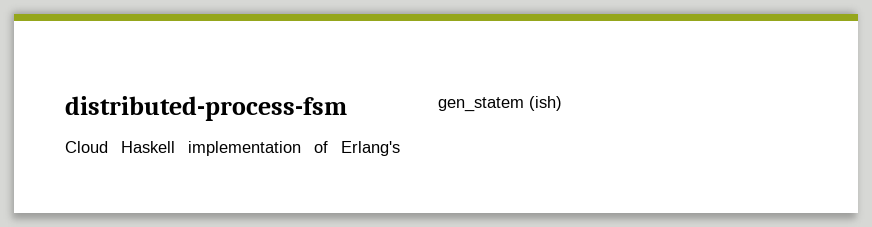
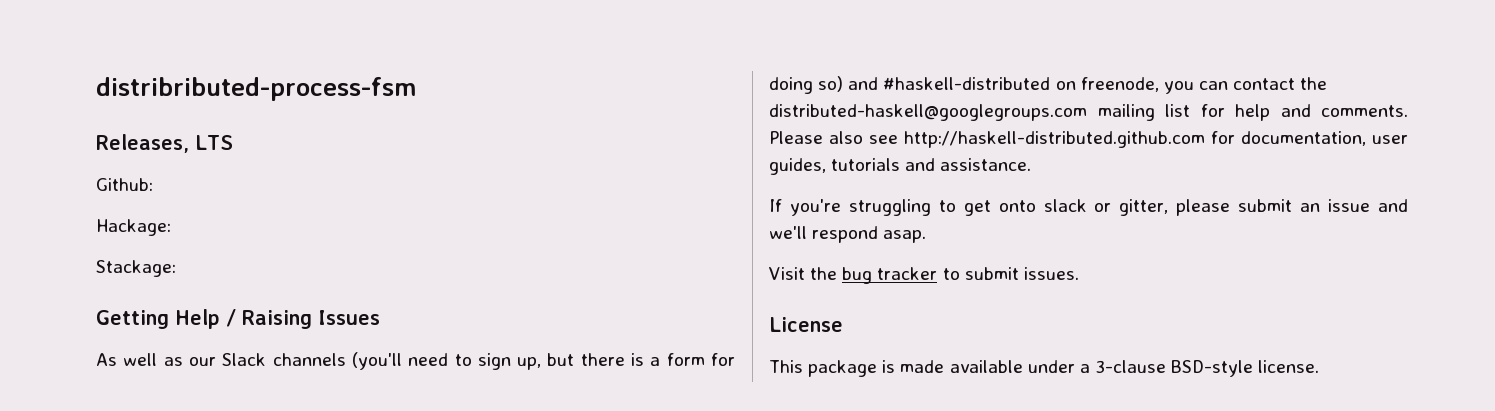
- distributed-process-fsm
- Cloud Haskell implementation of Erlang's gen_statem (ish)
+ distribributed-process-fsm
+ Releases, LTS
+ Github:
+ Hackage:
+ Stackage:
+ Getting Help / Raising Issues
+ As well as our Slack channels (you'll need to sign up, but there is a form for doing so) and #haskell-distributed on freenode, you can contact the distributed-haskell@googlegroups.com mailing list for help and comments. Please also see http://haskell-distributed.github.com for documentation, user guides, tutorials and assistance.
+ If you're struggling to get onto slack or gitter, please submit an issue and we'll respond asap.
+ Visit the bug tracker to submit issues.
+ License
+ This package is made available under a 3-clause BSD-style license.

